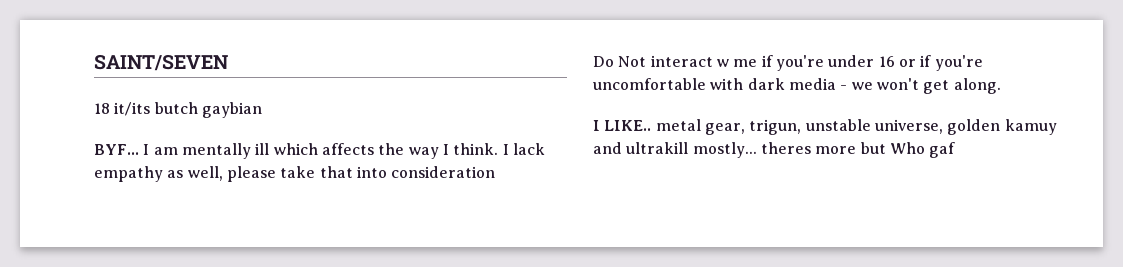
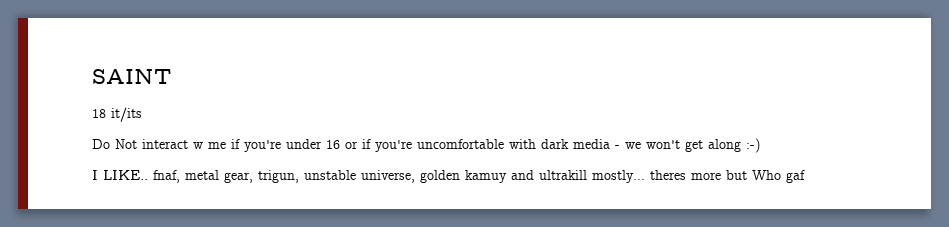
- SAINT/SEVEN
+ SAINT
- 18 it/its butch gaybian
- BYF... I am mentally ill which affects the way I think. I lack empathy as well, please take that into consideration
+ 18 it/its
- Do Not interact w me if you're under 16 or if you're uncomfortable with dark media - we won't get along.
+ Do Not interact w me if you're under 16 or if you're uncomfortable with dark media - we won't get along :-)
- I LIKE.. metal gear, trigun, unstable universe, golden kamuy and ultrakill mostly... theres more but Who gaf
+ I LIKE.. fnaf, metal gear, trigun, unstable universe, golden kamuy and ultrakill mostly... theres more but Who gaf

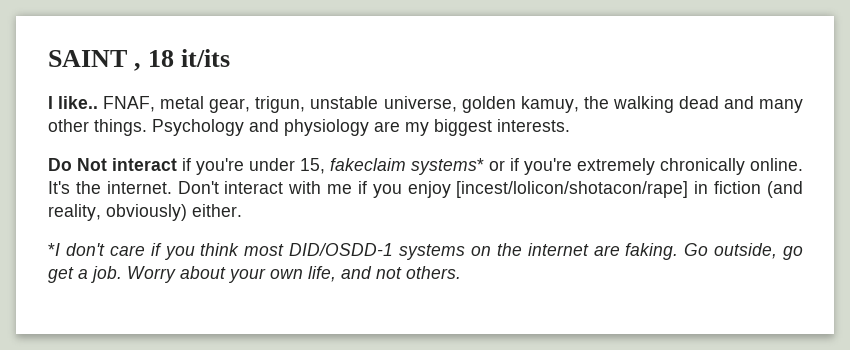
- SAINT
- 18 it/its
+ SAINT , 18 it/its
- Do Not interact w me if you're under 16 or if you're uncomfortable with dark media - we won't get along :-)
- I LIKE.. fnaf, metal gear, trigun, unstable universe, golden kamuy and ultrakill mostly... theres more but Who gaf
+ I like.. FNAF, metal gear, trigun, unstable universe, golden kamuy, the walking dead and many other things. Psychology and physiology are my biggest interests.
+ Do Not interact if you're under 15, fakeclaim systems* or if you're extremely chronically online. It's the internet. Don't interact with me if you enjoy [incest/lolicon/shotacon/rape] in fiction (and reality, obviously) either.
+ *I don't care if you think most DID/OSDD-1 systems on the internet are faking. Go outside, go get a job. Worry about your own life, and not others.

